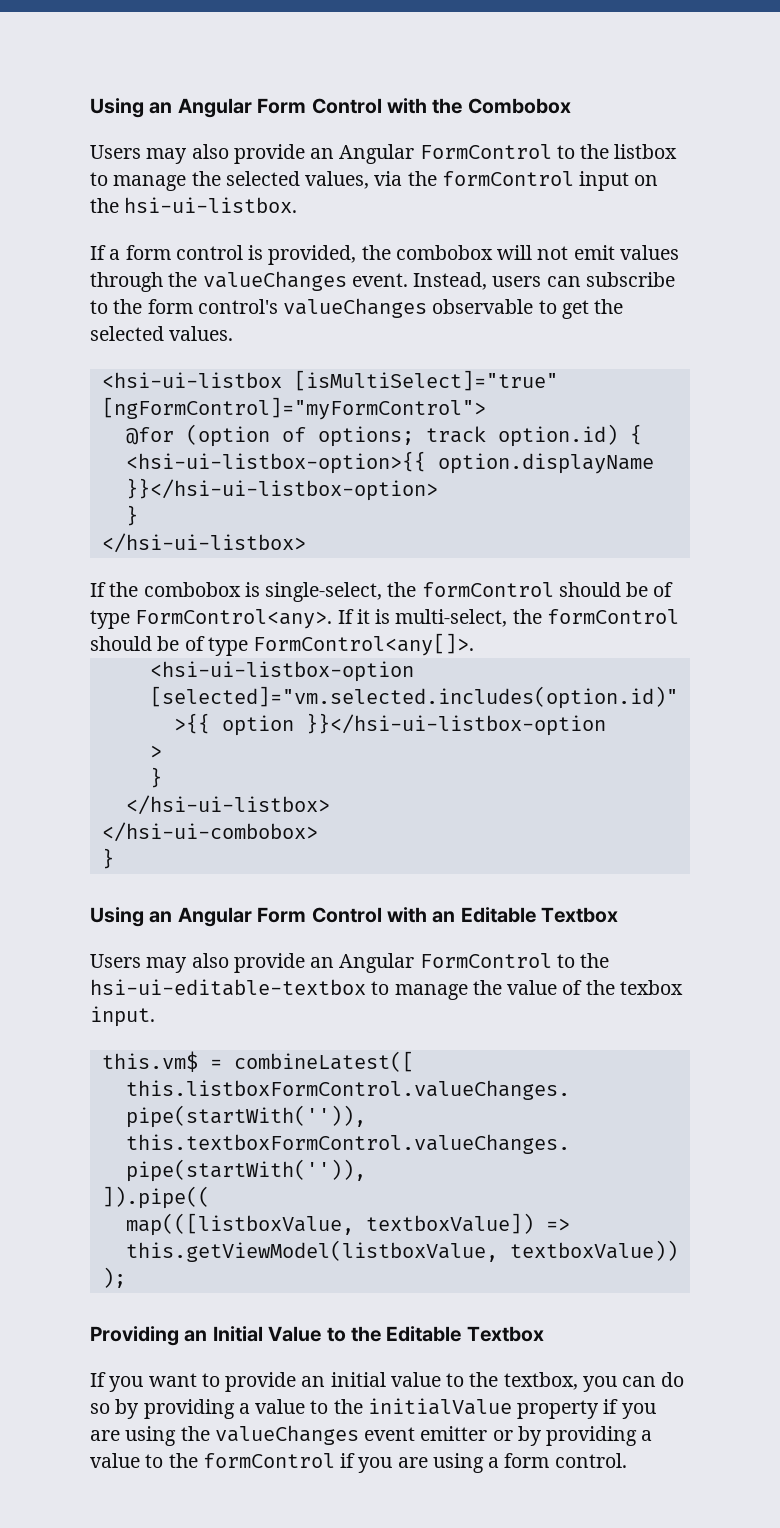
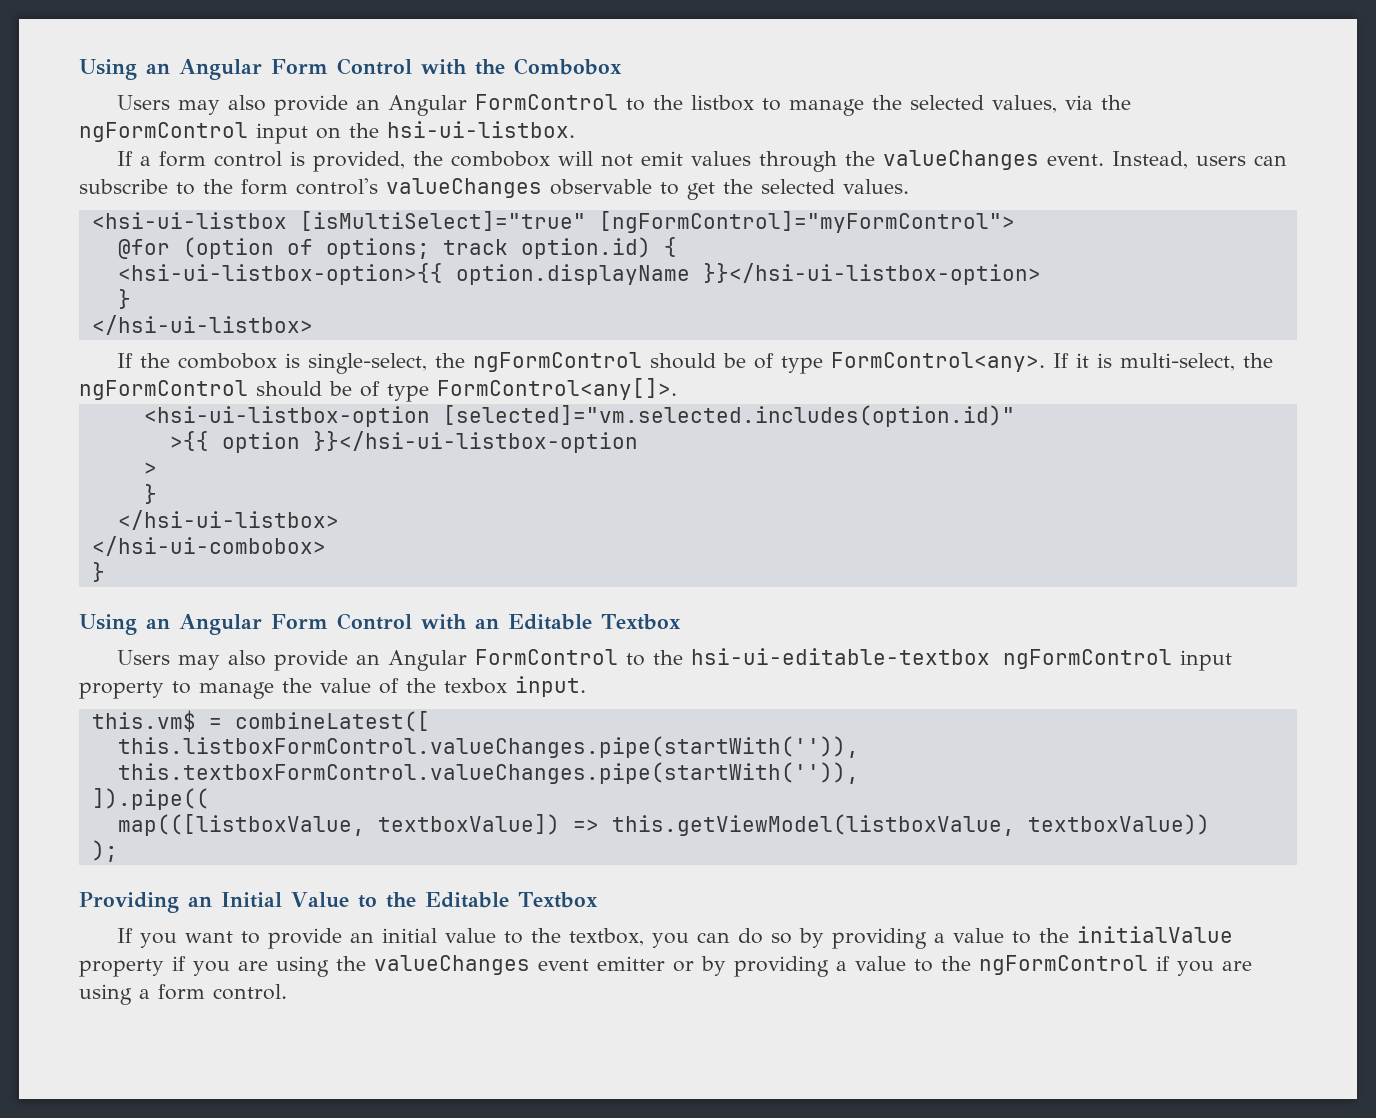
- Users may also provide an Angular FormControl to the listbox to manage the selected values, via the formControl input on the hsi-ui-listbox.
+ Users may also provide an Angular FormControl to the listbox to manage the selected values, via the ngFormControl input on the hsi-ui-listbox.
- If the combobox is single-select, the formControl should be of type FormControl<any>.
+ If the combobox is single-select, the ngFormControl should be of type FormControl<any>.
- If it is multi-select, the formControl should be of type FormControl<any[]>.
+ If it is multi-select, the ngFormControl should be of type FormControl<any[]>.
- Users may also provide an Angular FormControl to the hsi-ui-editable-textbox to manage the value of the texbox input.
+ Users may also provide an Angular FormControl to the hsi-ui-editable-textbox ngFormControl input property to manage the value of the texbox input.
- If you want to provide an initial value to the textbox, you can do so by providing a value to the initialValue property if you are using the valueChanges event emitter or by providing a value to the formControl if you are using a form control.
+ If you want to provide an initial value to the textbox, you can do so by providing a value to the initialValue property if you are using the valueChanges event emitter or by providing a value to the ngFormControl if you are using a form control.

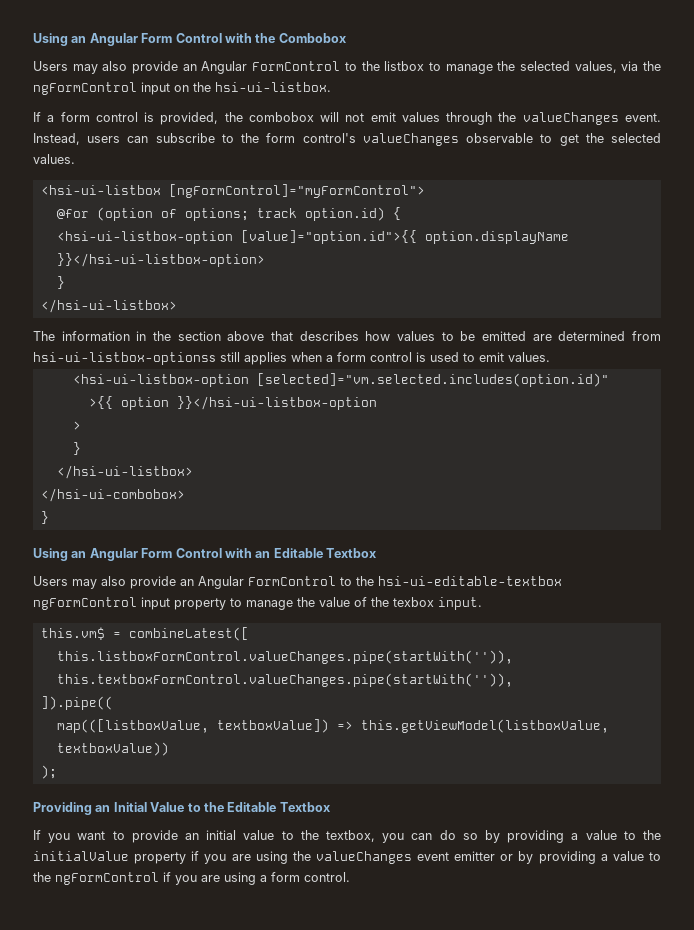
- <hsi-ui-listbox [isMultiSelect]="true" [ngFormControl]="myFormControl">
+ <hsi-ui-listbox [ngFormControl]="myFormControl">
- <hsi-ui-listbox-option>{{ option.displayName }}</hsi-ui-listbox-option>
+ <hsi-ui-listbox-option [value]="option.id">{{ option.displayName }}</hsi-ui-listbox-option>
- If the combobox is single-select, the ngFormControl should be of type FormControl<any>. If it is multi-select, the ngFormControl should be of type FormControl<any[]>.
+ The information in the section above that describes how values to be emitted are determined from hsi-ui-listbox-optionss still applies when a form control is used to emit values.

